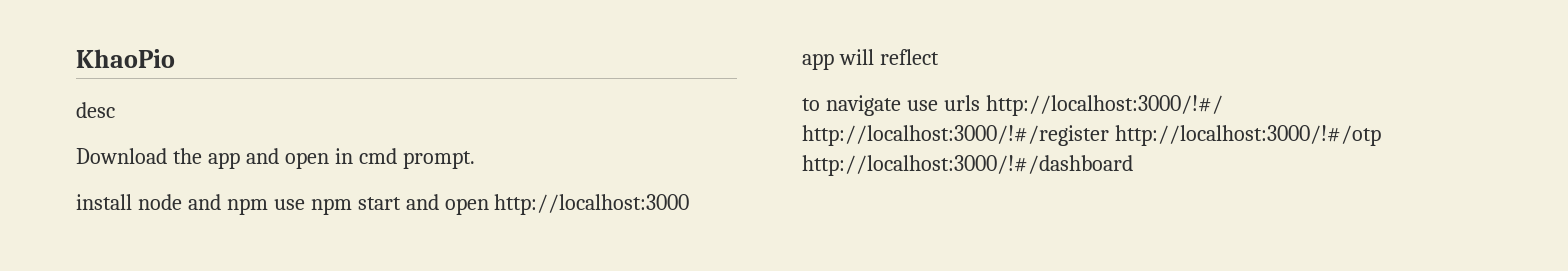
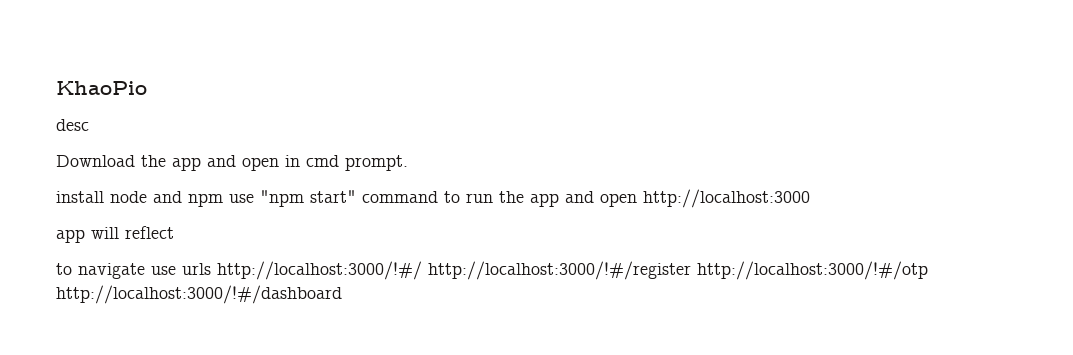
- install node and npm use npm start and open http://localhost:3000
+ install node and npm use "npm start" command to run the app and open http://localhost:3000

